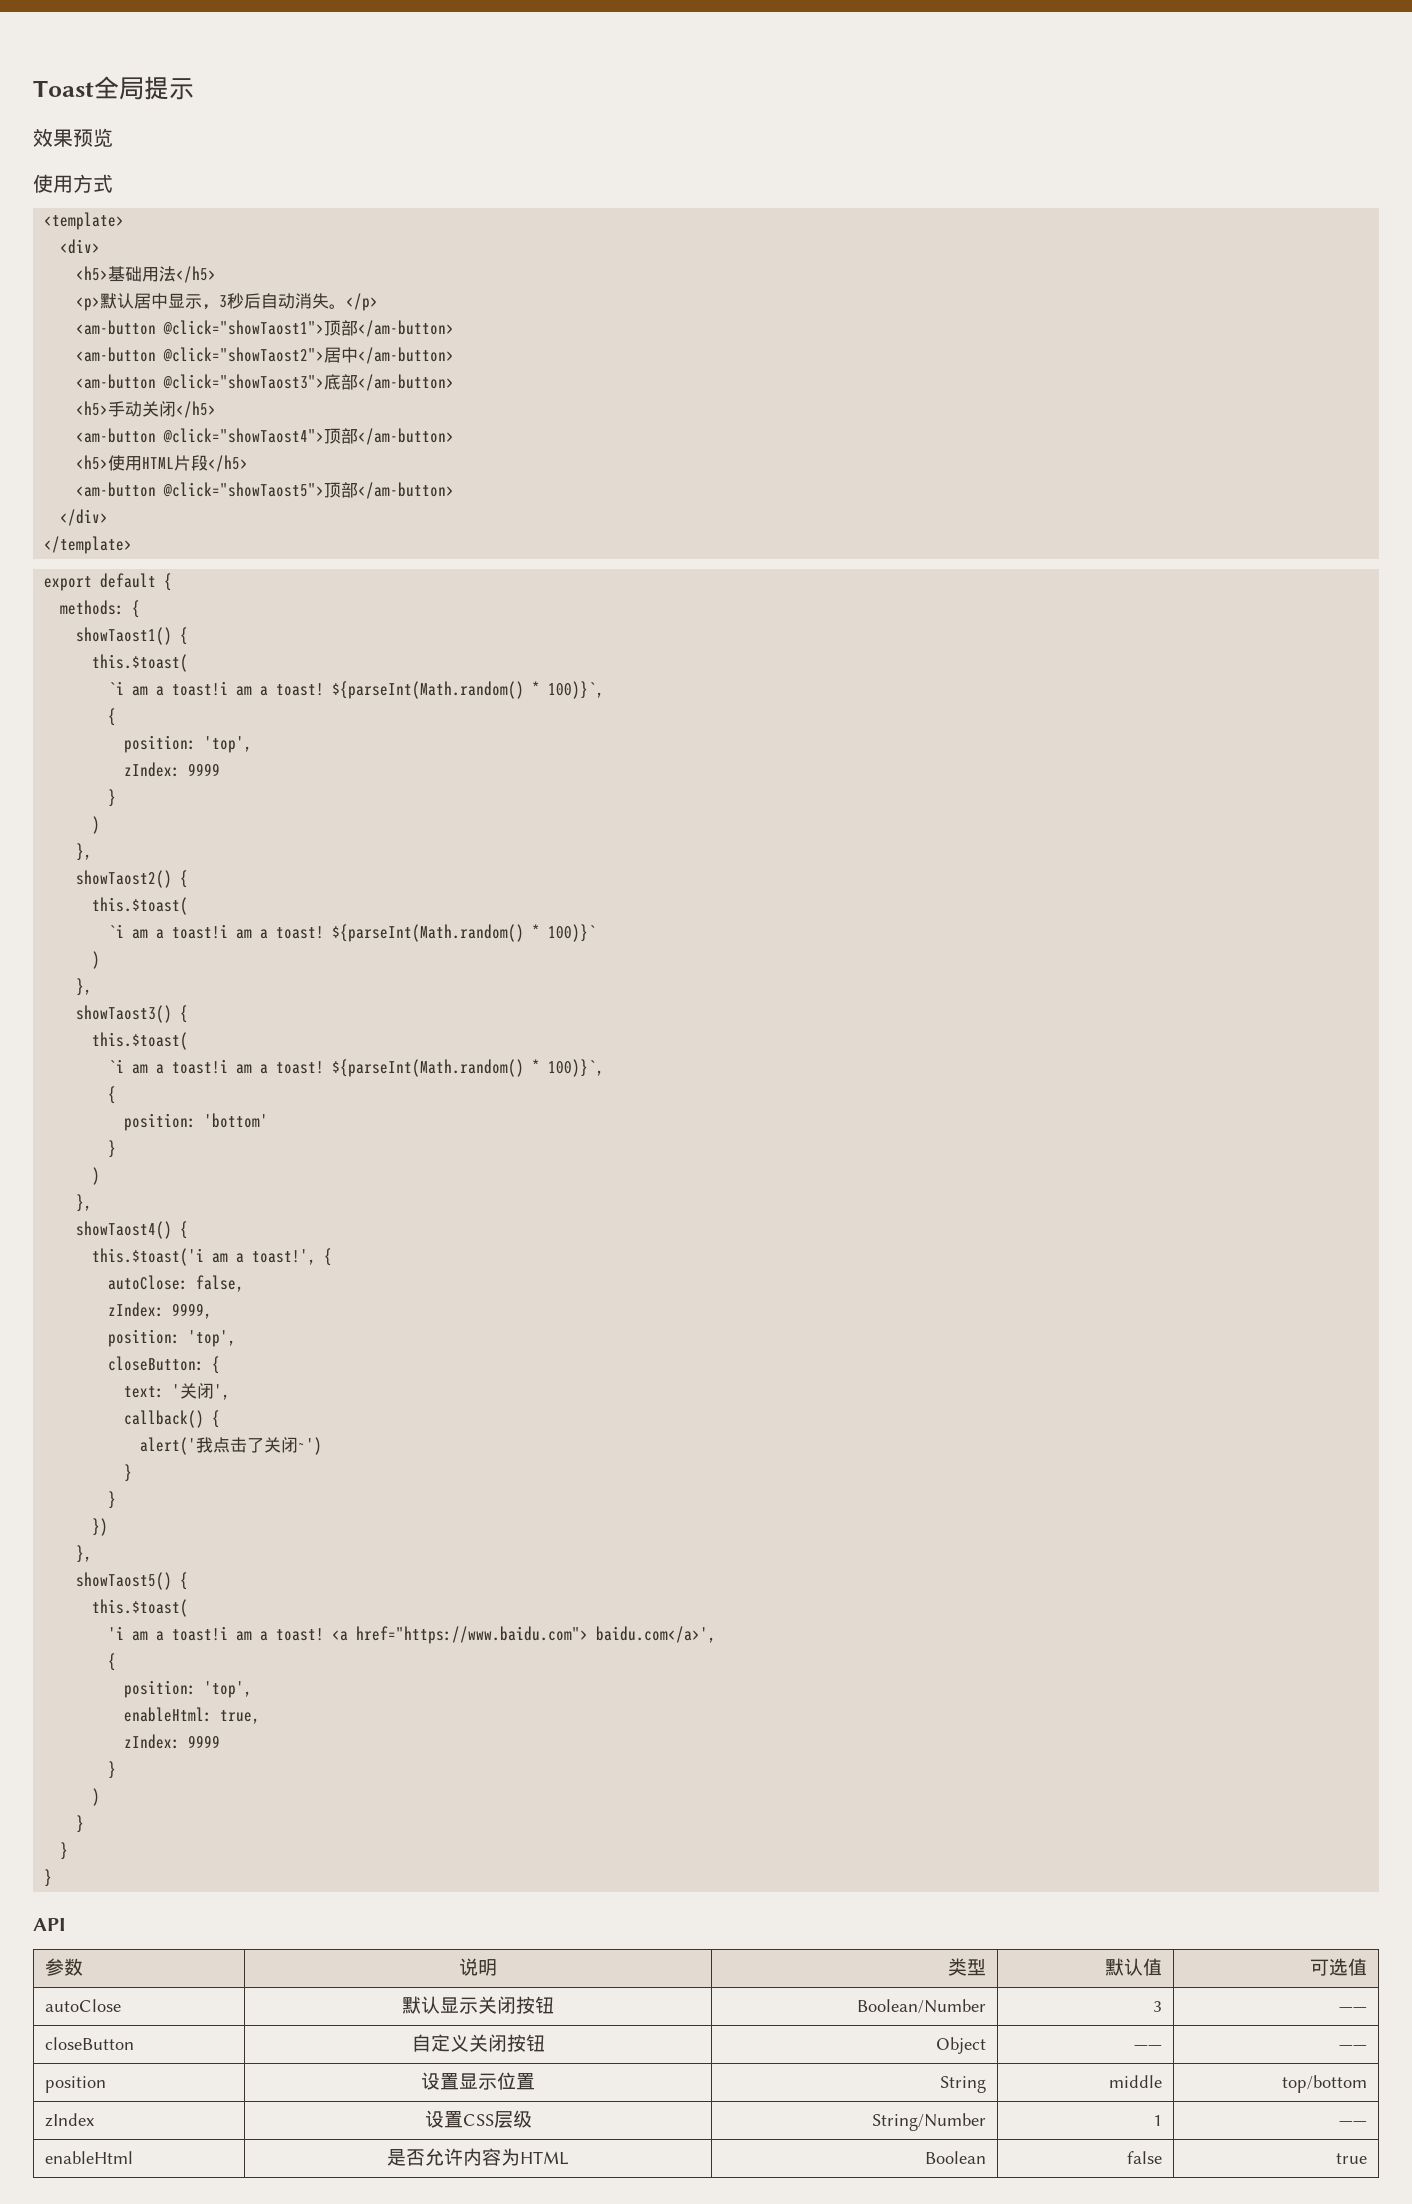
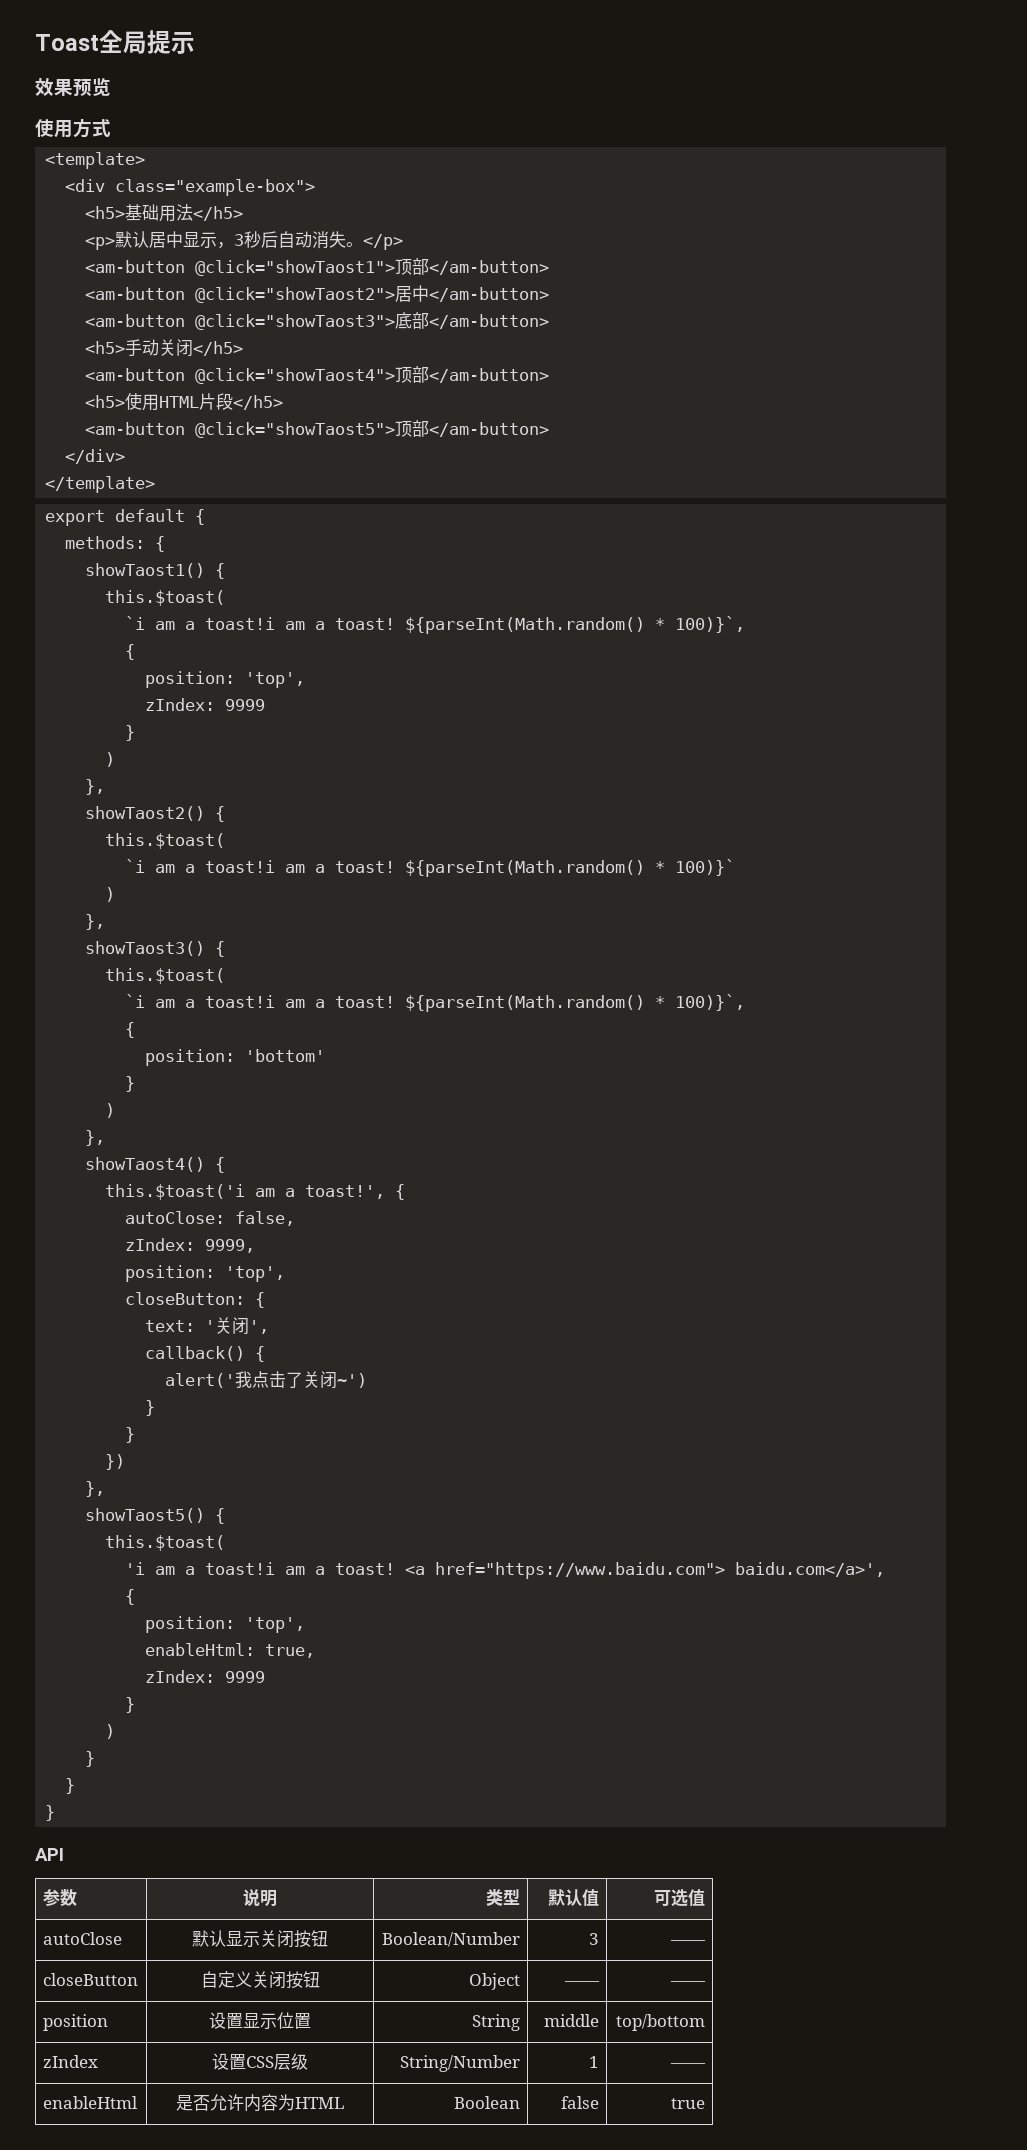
- <div>
+ <div class="example-box">

